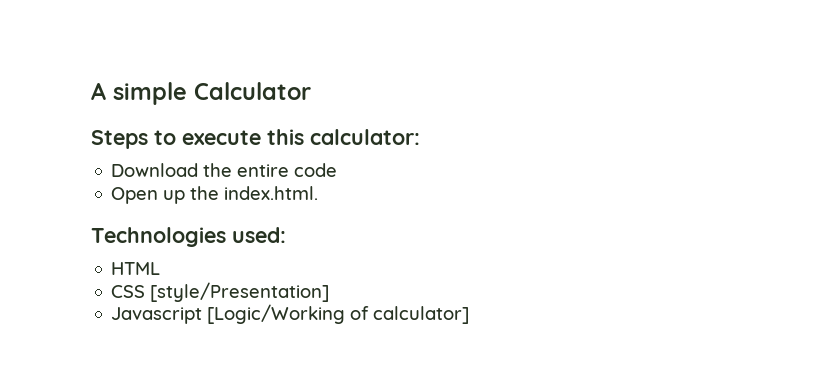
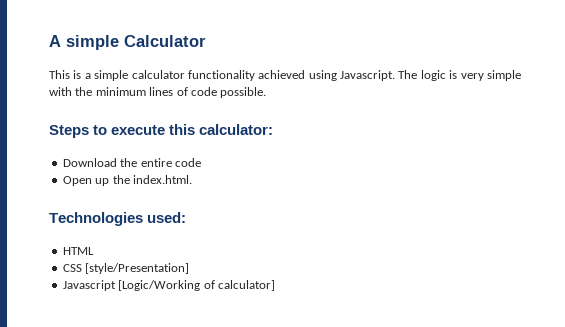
+ This is a simple calculator functionality achieved using Javascript. The logic is very simple with the minimum lines of code possible.

